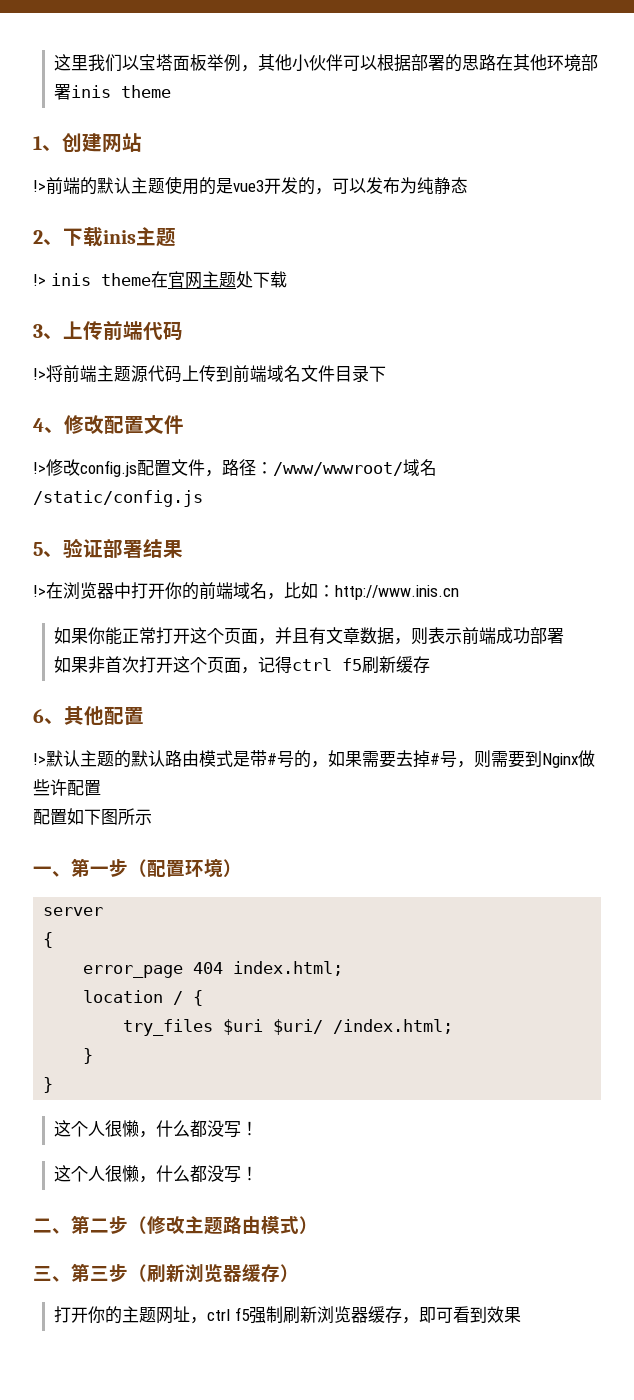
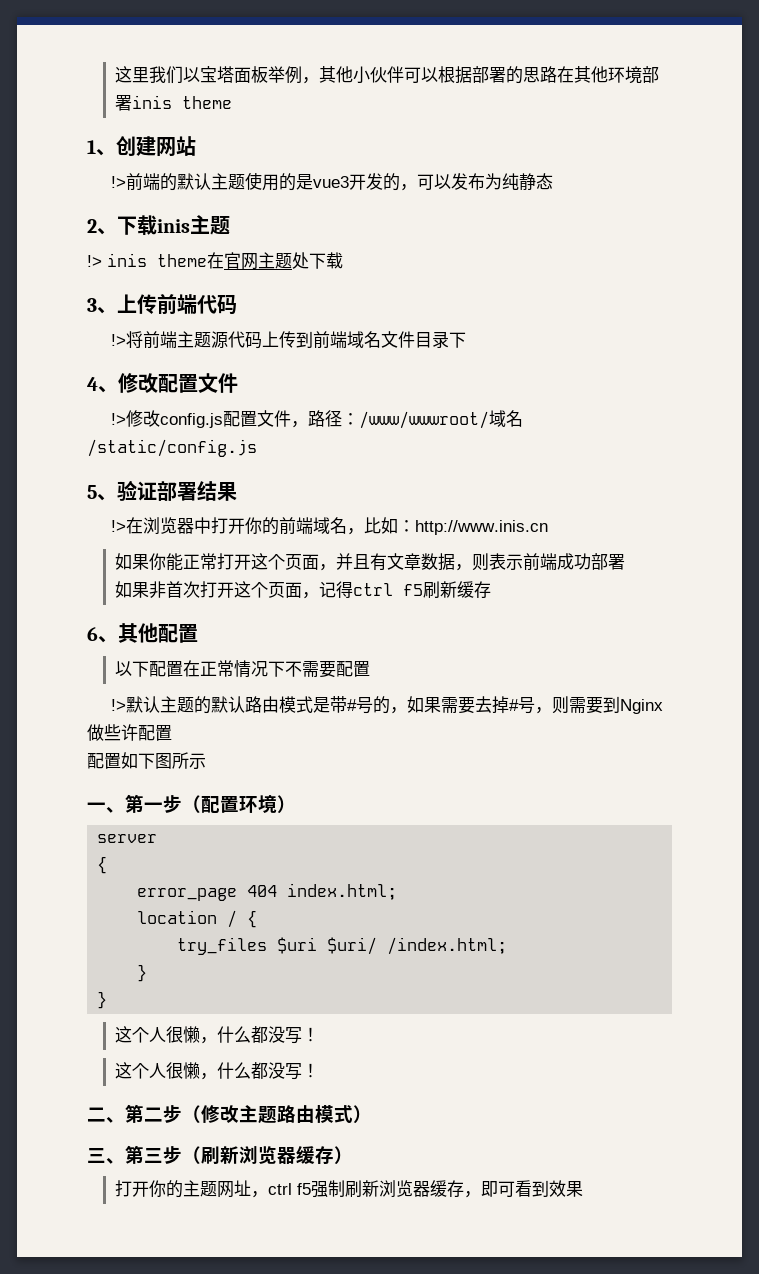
+ 以下配置在正常情况下不需要配置

